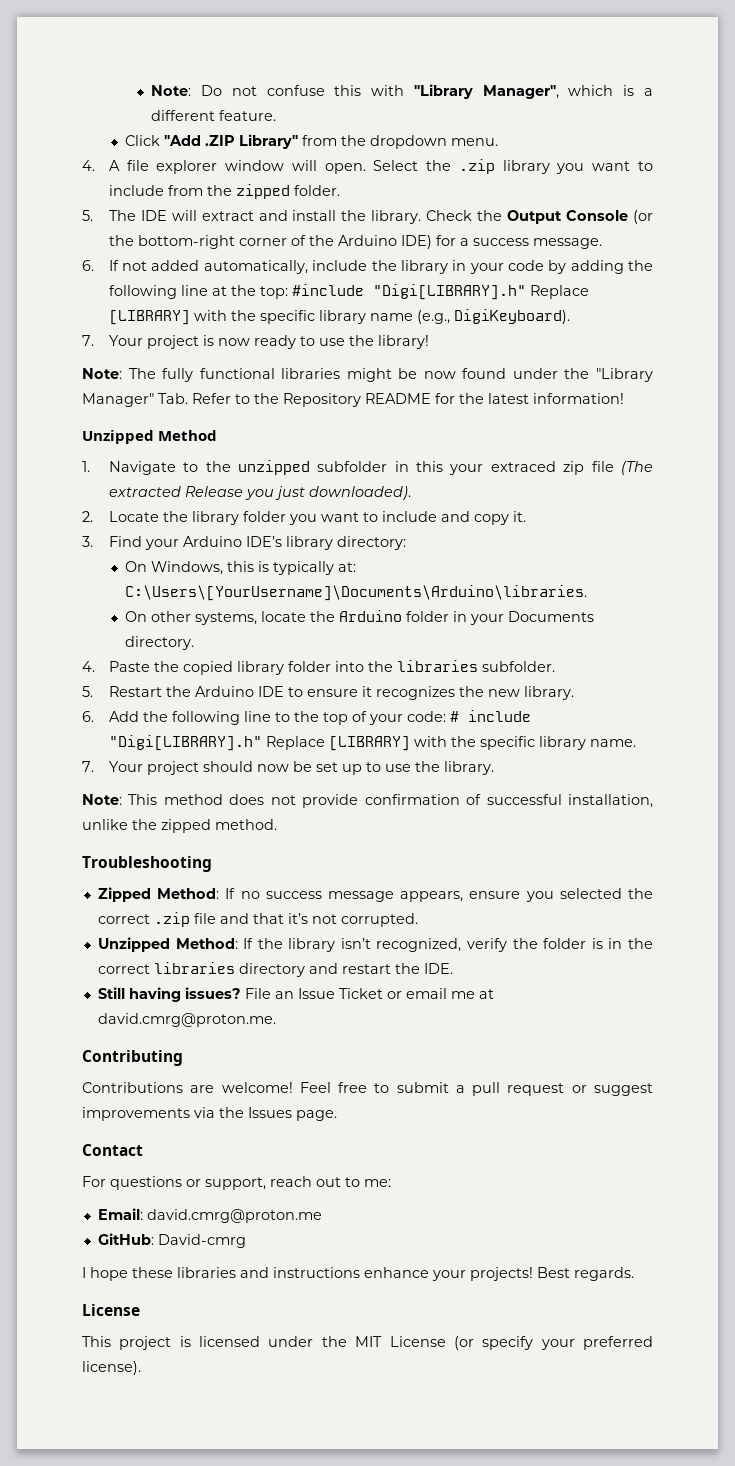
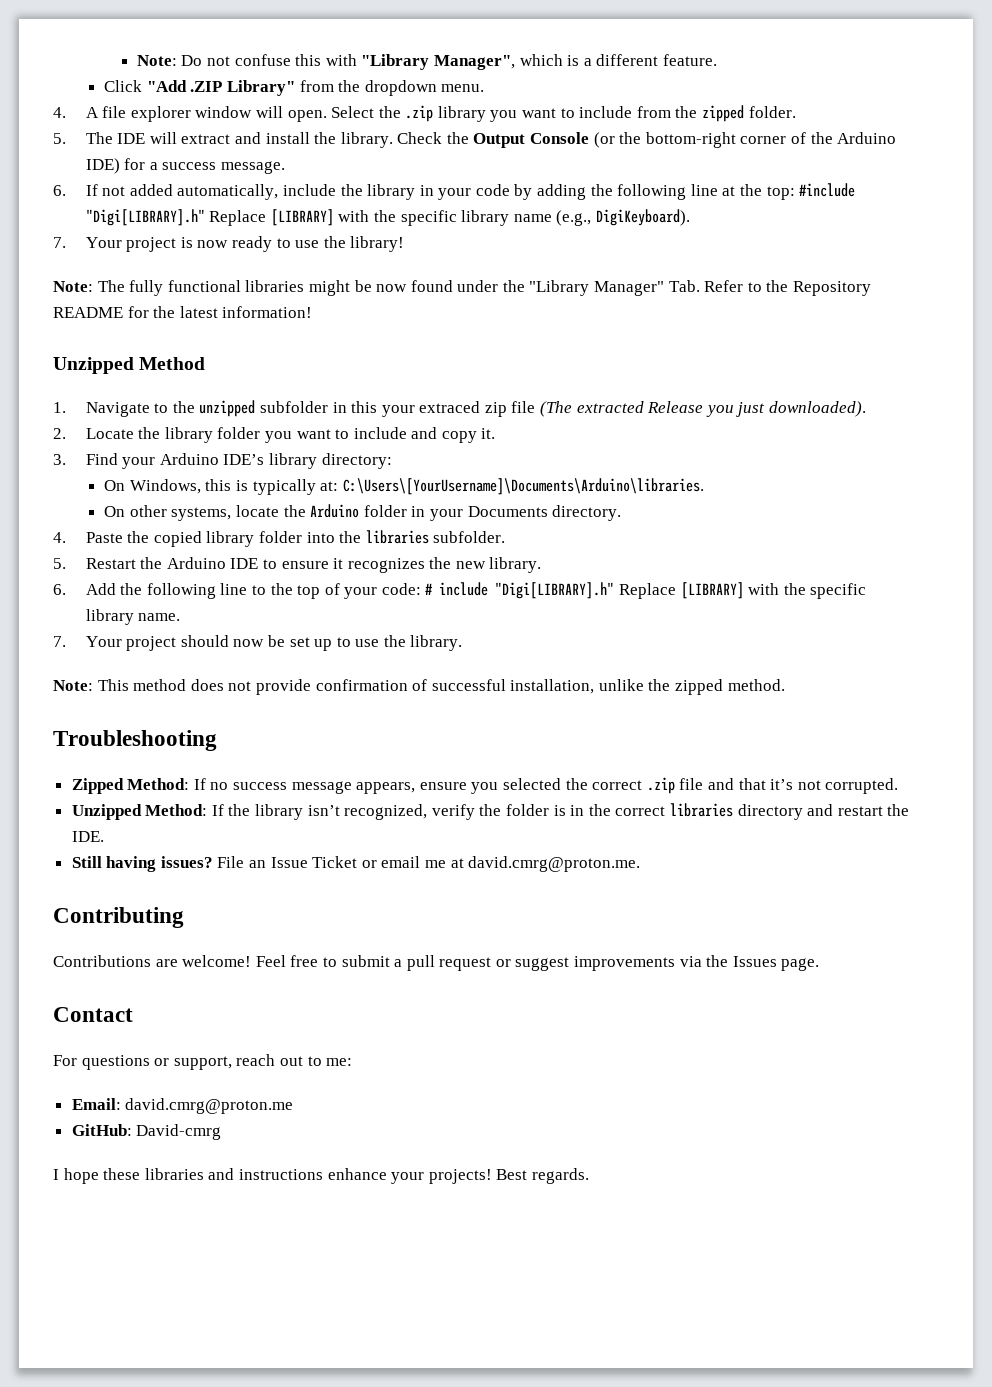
  Best regards.
- License
- This project is licensed under the MIT License (or specify your preferred license).

